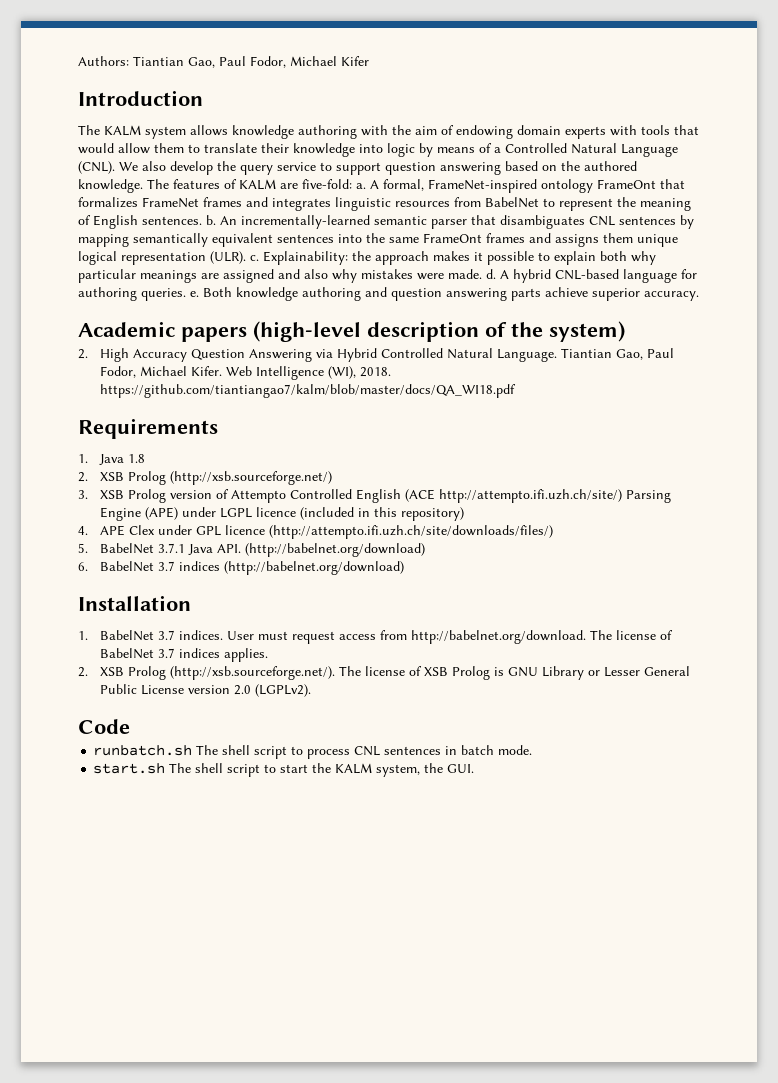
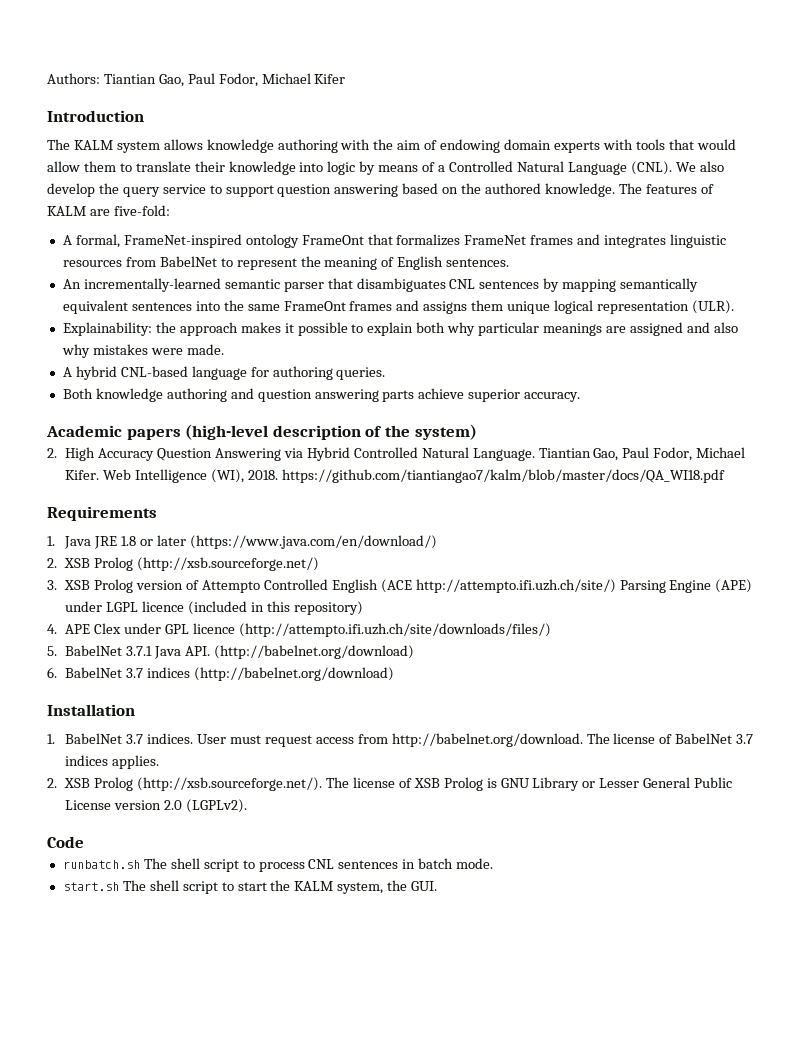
- The features of KALM are five-fold: a. A formal, FrameNet-inspired ontology FrameOnt that formalizes FrameNet frames and integrates linguistic resources from BabelNet to represent the meaning of English sentences. b. An incrementally-learned semantic parser that disambiguates CNL sentences by mapping semantically equivalent sentences into the same FrameOnt frames and assigns them unique logical representation (ULR). c. Explainability:
+ The features of KALM are five-fold:
+ A formal, FrameNet-inspired ontology FrameOnt that formalizes FrameNet frames and integrates linguistic resources from BabelNet to represent the meaning of English sentences.
+ An incrementally-learned semantic parser that disambiguates CNL sentences by mapping semantically equivalent sentences into the same FrameOnt frames and assigns them unique logical representation (ULR).
+ Explainability:
- the approach makes it possible to explain both why particular meanings are assigned and also why mistakes were made. d. A hybrid CNL-based language for authoring queries. e. Both knowledge authoring and question answering parts achieve superior accuracy.
+ the approach makes it possible to explain both why particular meanings are assigned and also why mistakes were made.
+ A hybrid CNL-based language for authoring queries.
+ Both knowledge authoring and question answering parts achieve superior accuracy.
- 1. Java 1.8
+ 1. Java JRE 1.8 or later (https://www.java.com/en/download/)

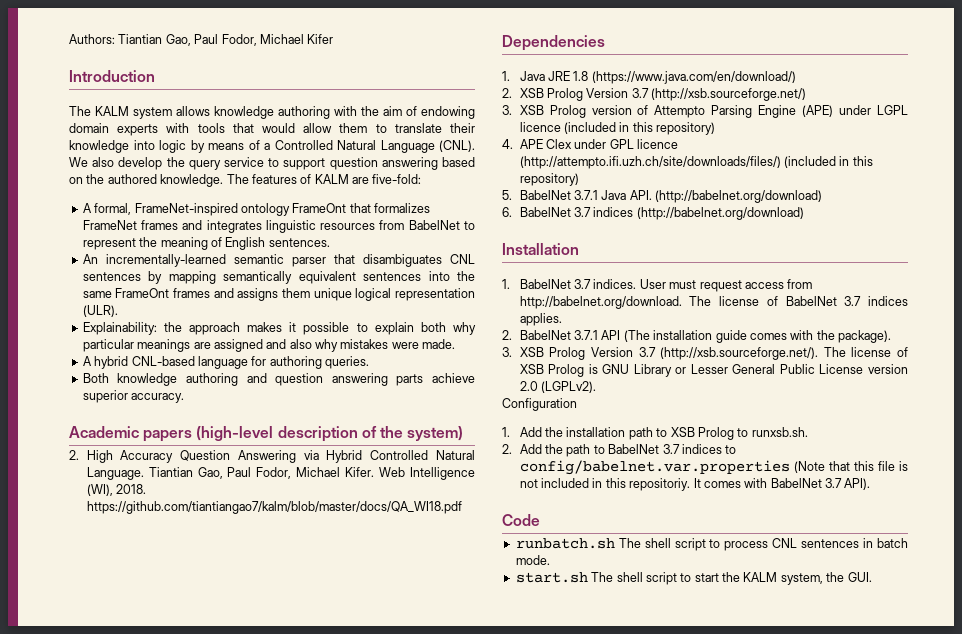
- Requirements
+ Dependencies
- 1. Java JRE 1.8 or later (https://www.java.com/en/download/)
+ 1. Java JRE 1.8 (https://www.java.com/en/download/)
- 2. XSB Prolog (http://xsb.sourceforge.net/)
+ 2. XSB Prolog Version 3.7 (http://xsb.sourceforge.net/)
- 3. XSB Prolog version of Attempto Controlled English (ACE http://attempto.ifi.uzh.ch/site/) Parsing Engine (APE) under LGPL licence (included in this repository)
+ 3. XSB Prolog version of Attempto Parsing Engine (APE) under LGPL licence (included in this repository)
- 4. APE Clex under GPL licence (http://attempto.ifi.uzh.ch/site/downloads/files/)
+ 4. APE Clex under GPL licence (http://attempto.ifi.uzh.ch/site/downloads/files/) (included in this repository)
- 2. XSB Prolog (http://xsb.sourceforge.net/). The license of XSB Prolog is GNU Library or Lesser General Public License version 2.0 (LGPLv2).
+ 2. BabelNet 3.7.1 API (The installation guide comes with the package).
+ 3. XSB Prolog Version 3.7 (http://xsb.sourceforge.net/). The license of XSB Prolog is GNU Library or Lesser General Public License version 2.0 (LGPLv2).
+ Configuration
+ 1. Add the installation path to XSB Prolog to runxsb.sh.
+ 2. Add the path to BabelNet 3.7 indices to config/babelnet.var.properties (Note that this file is not included in this repositoriy. It comes with BabelNet 3.7 API).

